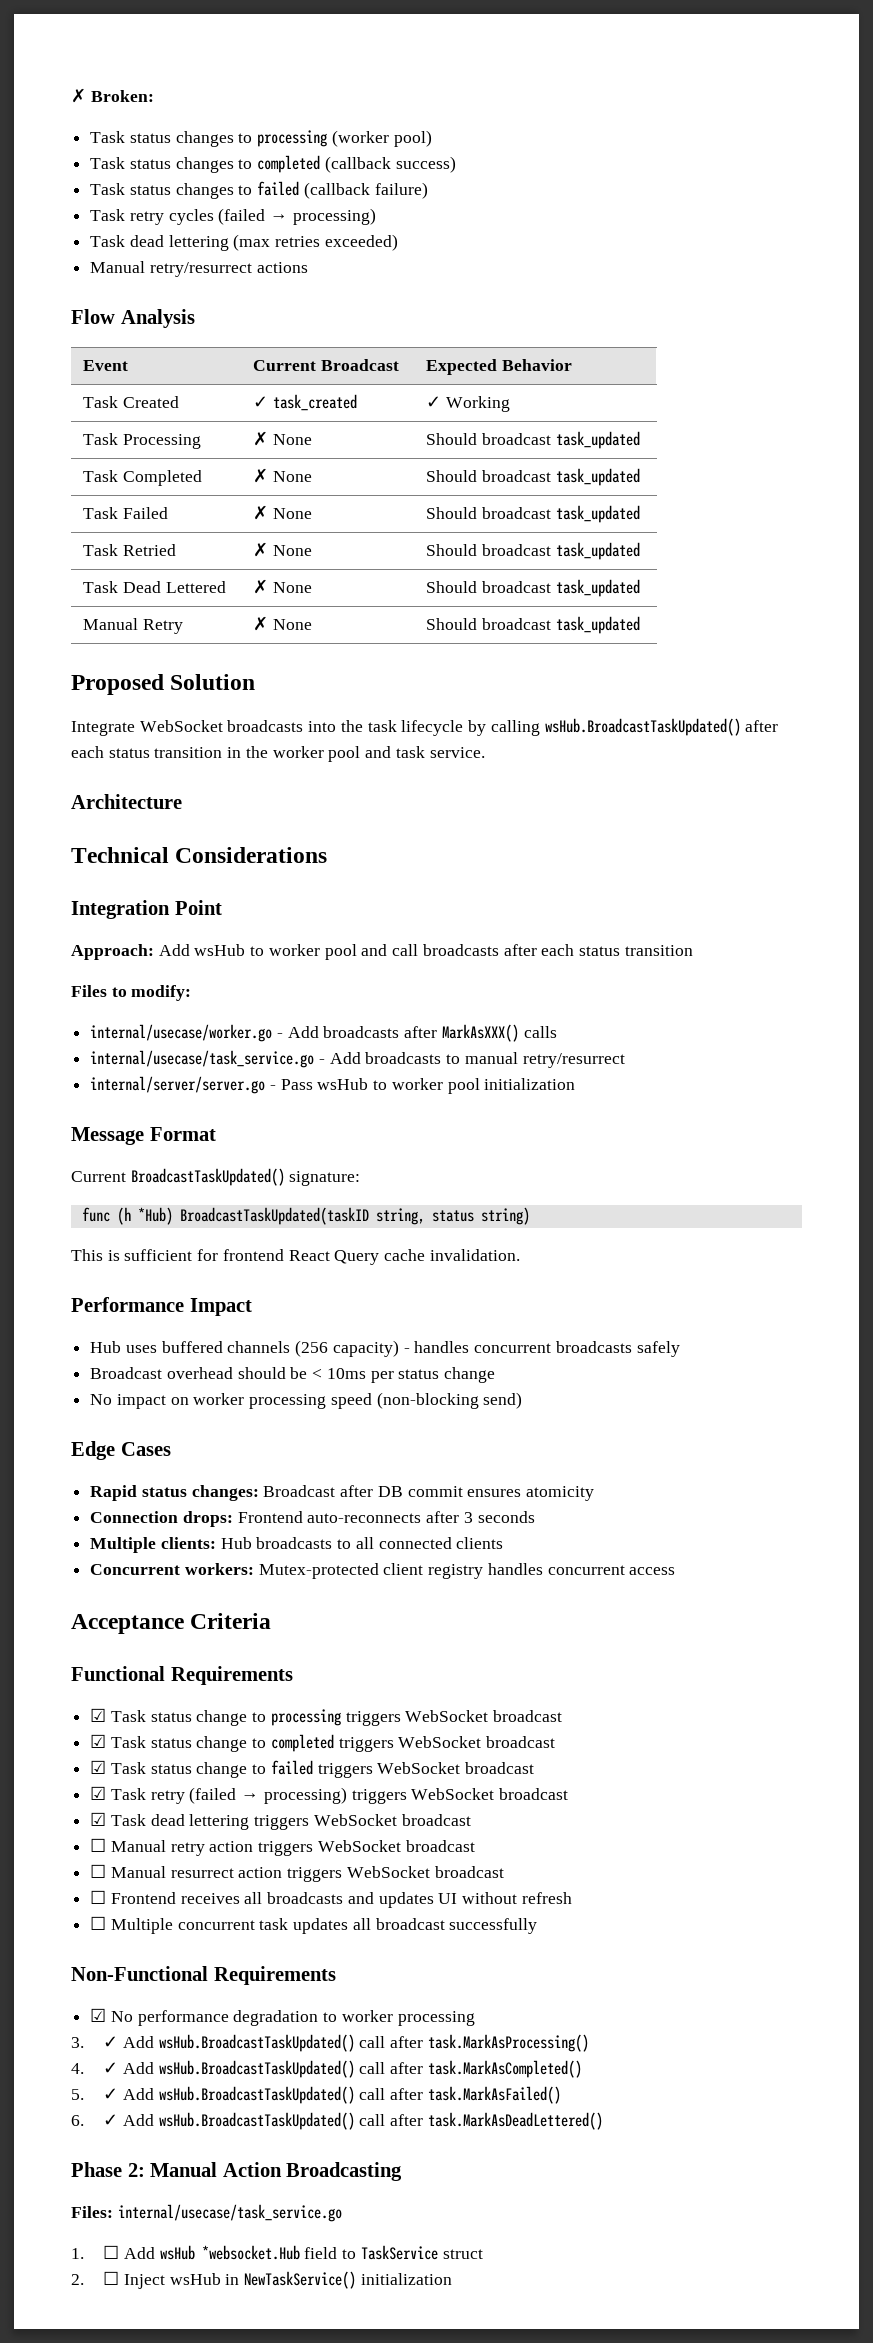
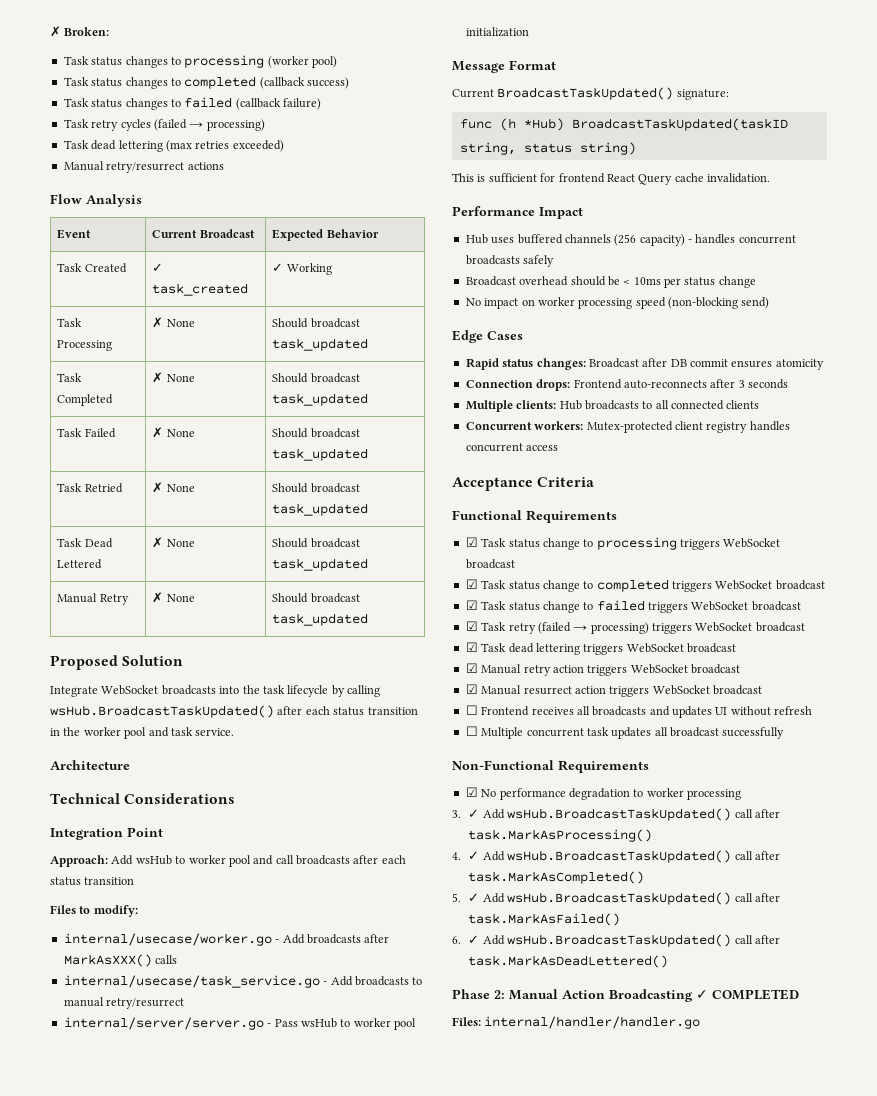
- ☐ Manual retry action triggers WebSocket broadcast
+ ☑ Manual retry action triggers WebSocket broadcast
- ☐ Manual resurrect action triggers WebSocket broadcast
+ ☑ Manual resurrect action triggers WebSocket broadcast
- Phase 2: Manual Action Broadcasting
+ Phase 2: Manual Action Broadcasting ✓ COMPLETED
- Files: internal/usecase/task_service.go
- 1. ☐ Add wsHub *websocket.Hub field to TaskService struct
- 2. ☐ Inject wsHub in NewTaskService() initialization
+ Files: internal/handler/handler.go

